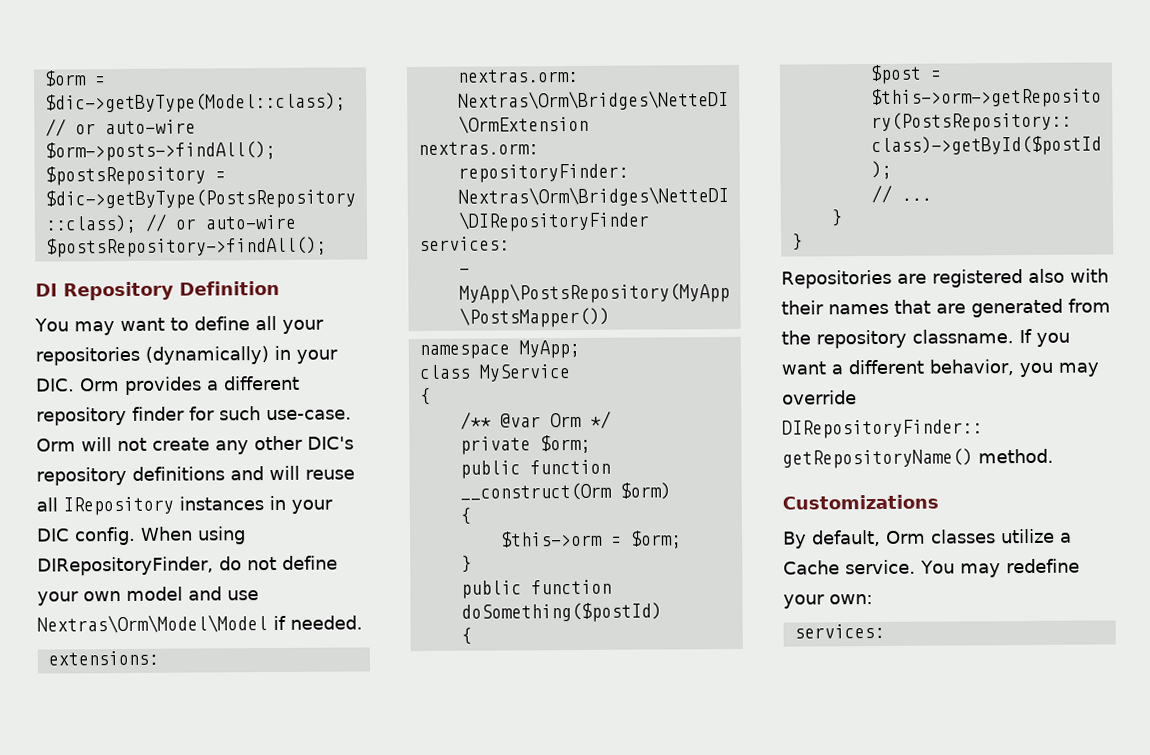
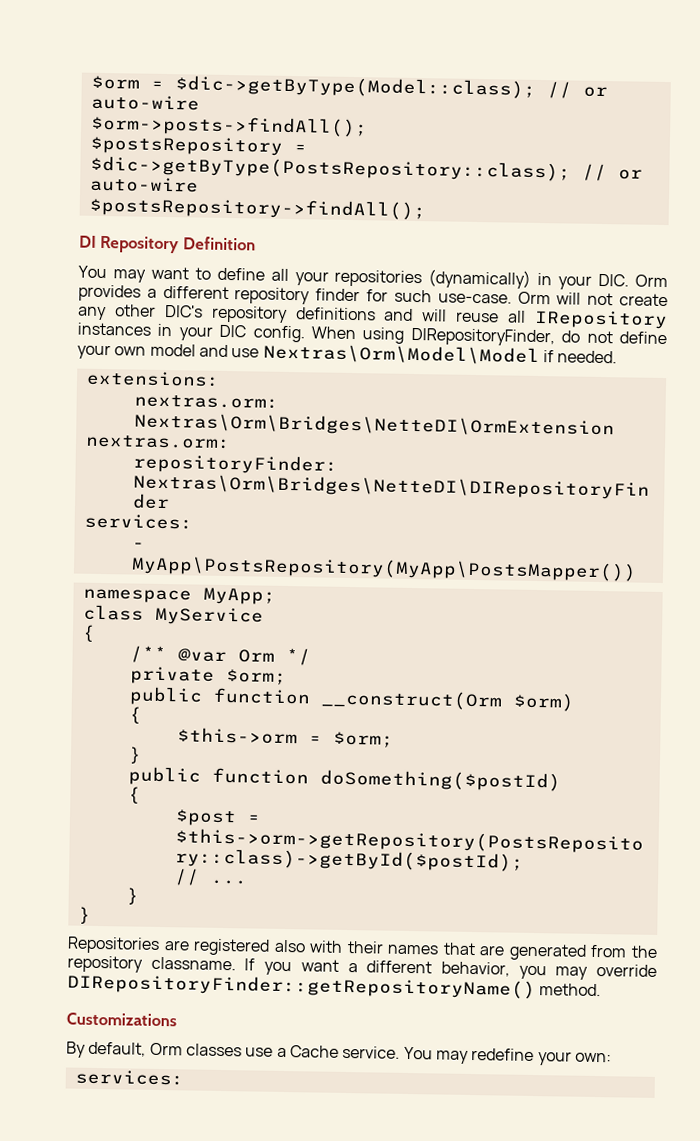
- By default, Orm classes utilize a Cache service.
+ By default, Orm classes use a Cache service.

